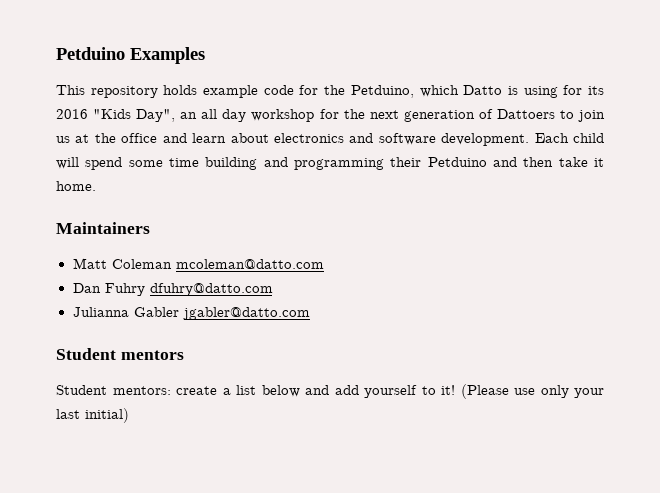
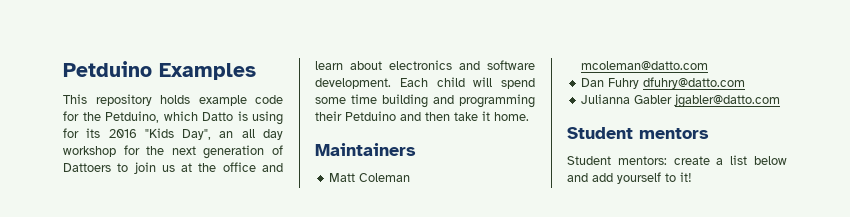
- (Please use only your last initial)

